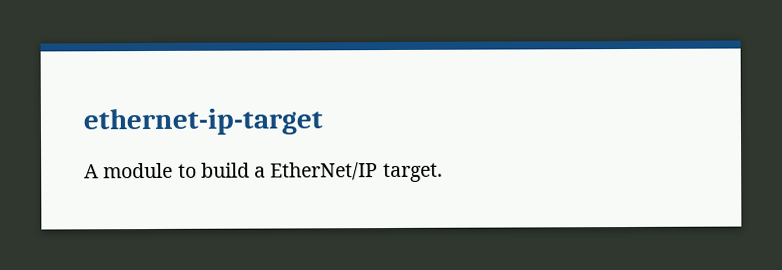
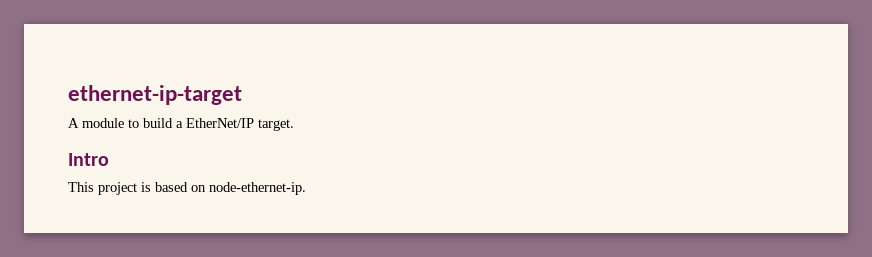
+ Intro
+ This project is based on node-ethernet-ip.

